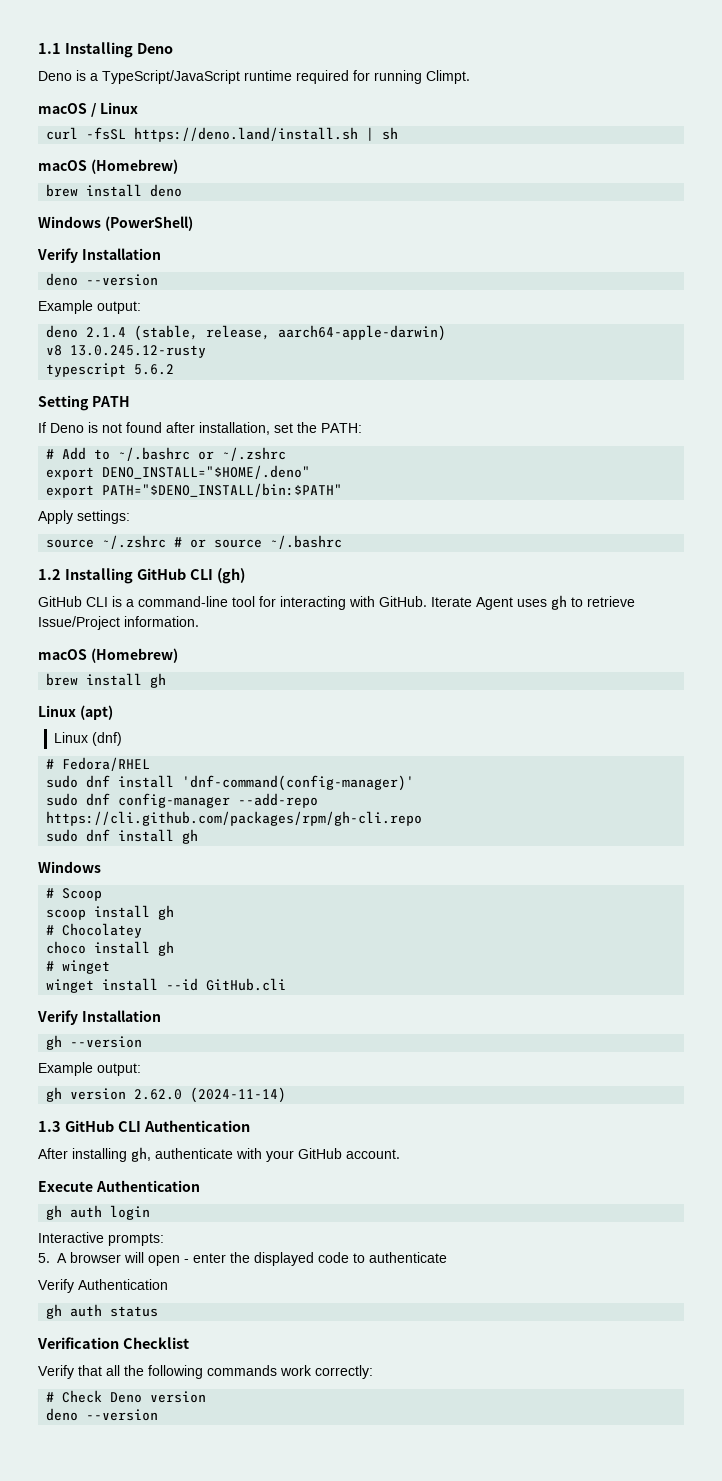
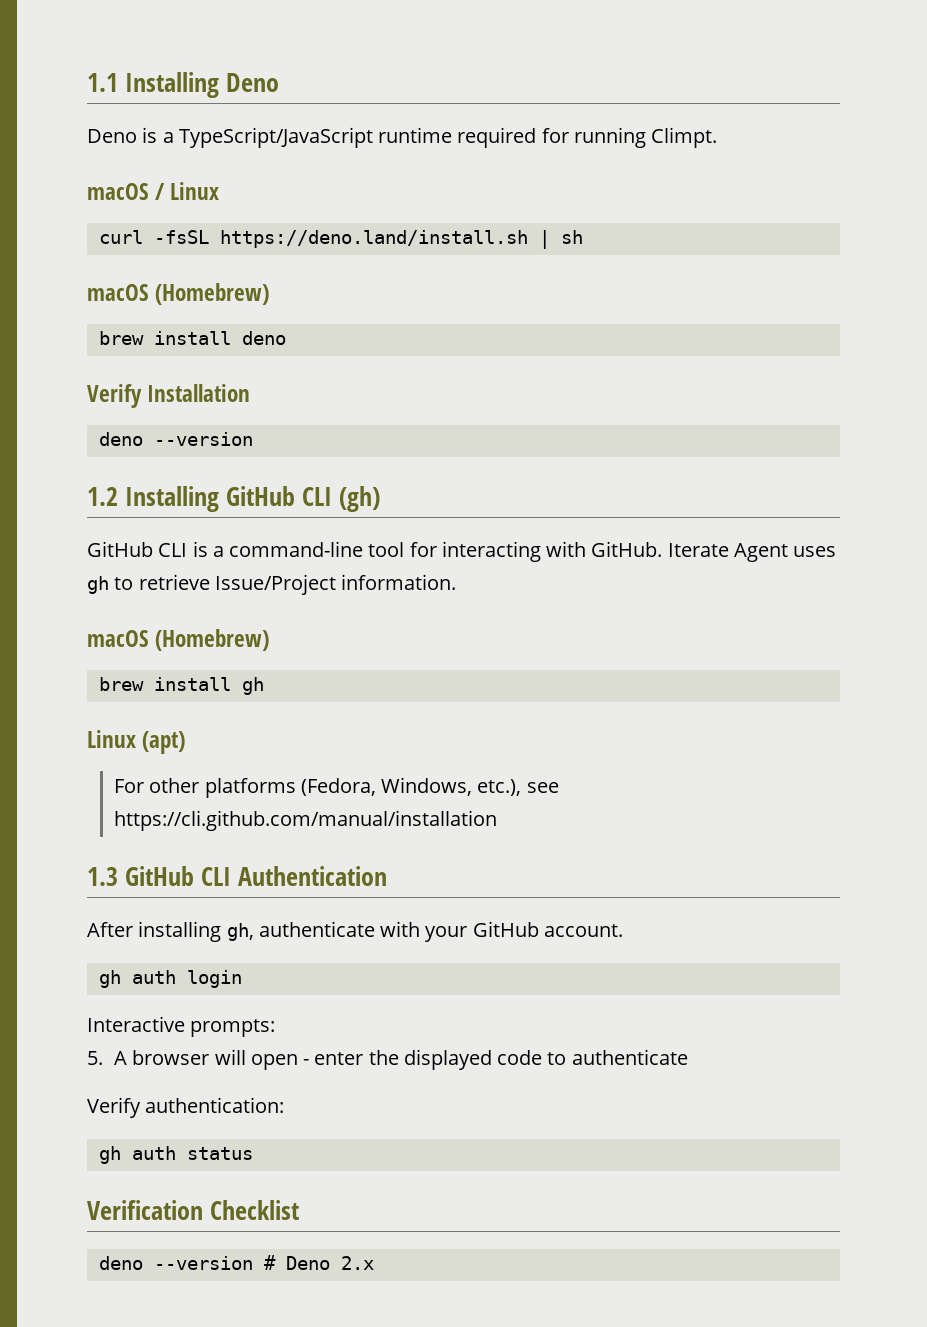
- Windows (PowerShell)
  Verify Installation
  deno --version
- Example output:
- deno 2.1.4 (stable, release, aarch64-apple-darwin)
- v8 13.0.245.12-rusty
- typescript 5.6.2
- Setting PATH
- If Deno is not found after installation, set the PATH:
- # Add to ~/.bashrc or ~/.zshrc
- export DENO_INSTALL="$HOME/.deno"
- export PATH="$DENO_INSTALL/bin:$PATH"
- Apply settings:
- source ~/.zshrc # or source ~/.bashrc
- Linux (dnf)
- # Fedora/RHEL
- sudo dnf install 'dnf-command(config-manager)'
- sudo dnf config-manager --add-repo https://cli.github.com/packages/rpm/gh-cli.repo
- sudo dnf install gh
- Windows
- # Scoop
- scoop install gh
- # Chocolatey
- choco install gh
- # winget
- winget install --id GitHub.cli
- Verify Installation
- gh --version
- Example output:
- gh version 2.62.0 (2024-11-14)
+ For other platforms (Fedora, Windows, etc.), see https://cli.github.com/manual/installation
- Execute Authentication
- Verify Authentication
+ Verify authentication:
- Verify that all the following commands work correctly:
- # Check Deno version
- deno --version
+ deno --version # Deno 2.x

